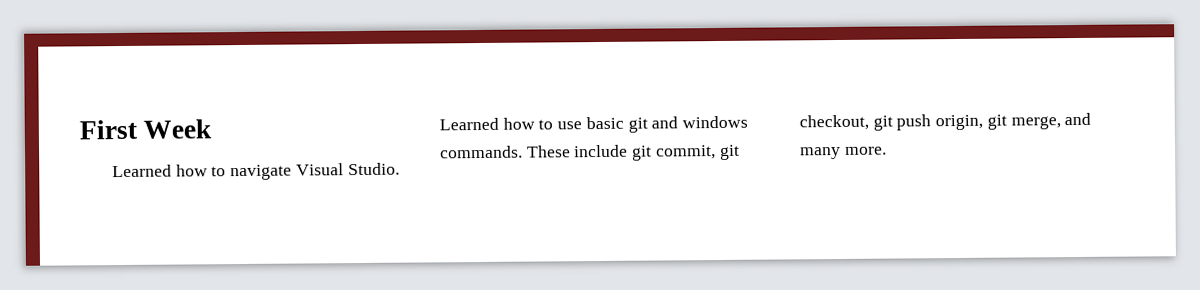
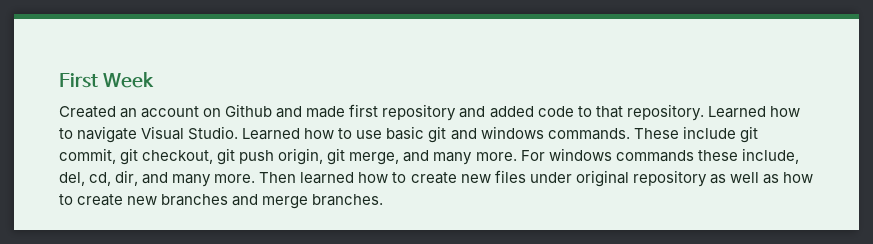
+ Created an account on Github and made first repository and added code to that repository.
+ For windows commands these include, del, cd, dir, and many more. Then learned how to create new files under original repository as well as how to create new branches and merge branches.

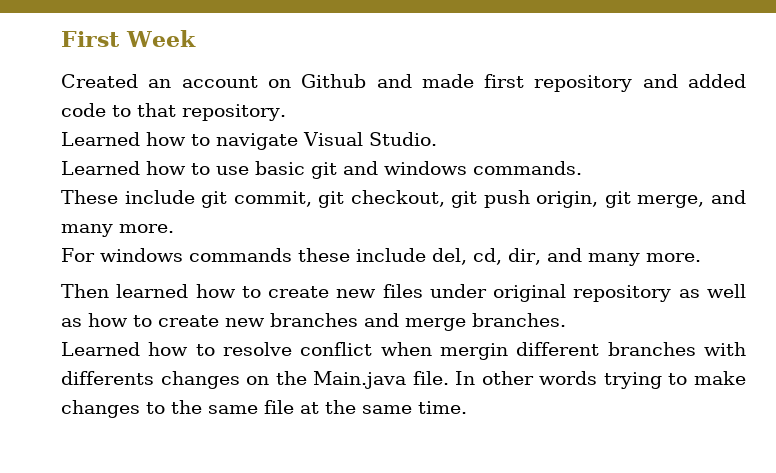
- Created an account on Github and made first repository and added code to that repository. Learned how to navigate Visual Studio. Learned how to use basic git and windows commands. These include git commit, git checkout, git push origin, git merge, and many more. For windows commands these include, del, cd, dir, and many more. Then learned how to create new files under original repository as well as how to create new branches and merge branches.
+ Created an account on Github and made first repository and added code to that repository.
+ Learned how to navigate Visual Studio.
+ Learned how to use basic git and windows commands.
+ These include git commit, git checkout, git push origin, git merge, and many more.
+ For windows commands these include del, cd, dir, and many more.
+ Then learned how to create new files under original repository as well as how to create new branches and merge branches.
+ Learned how to resolve conflict when mergin different branches with differents changes on the Main.java file. In other words trying to make changes to the same file at the same time.

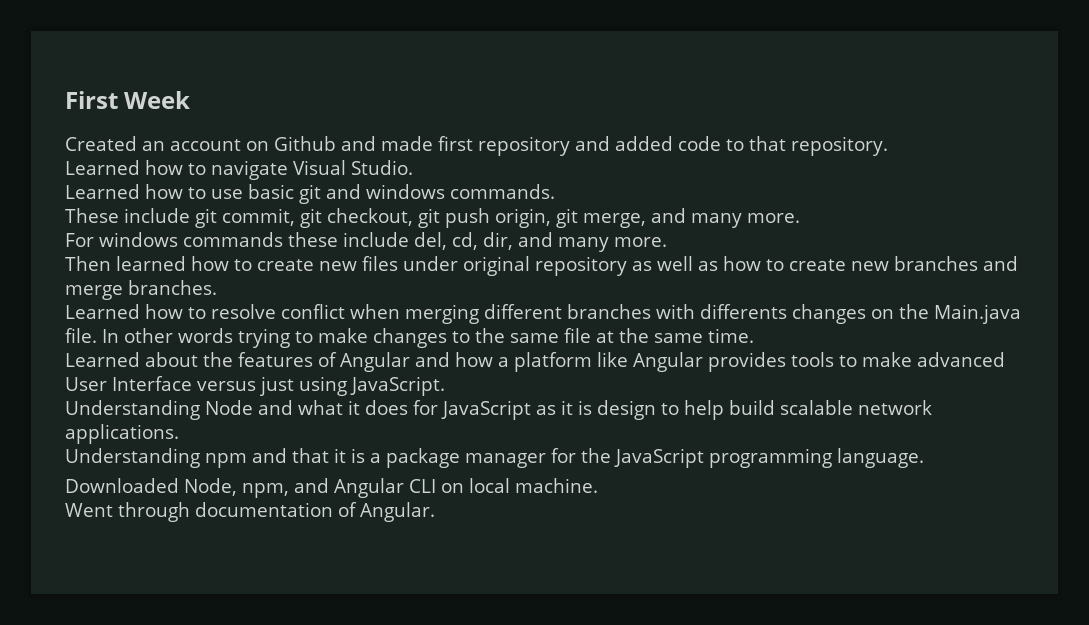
- Learned how to resolve conflict when mergin different branches with differents changes on the Main.java file.
+ Learned how to resolve conflict when merging different branches with differents changes on the Main.java file.
+ Learned about the features of Angular and how a platform like Angular provides tools to make advanced User Interface versus just using JavaScript.
+ Understanding Node and what it does for JavaScript as it is design to help build scalable network applications.
+ Understanding npm and that it is a package manager for the JavaScript programming language.
+ Downloaded Node, npm, and Angular CLI on local machine.
+ Went through documentation of Angular.

